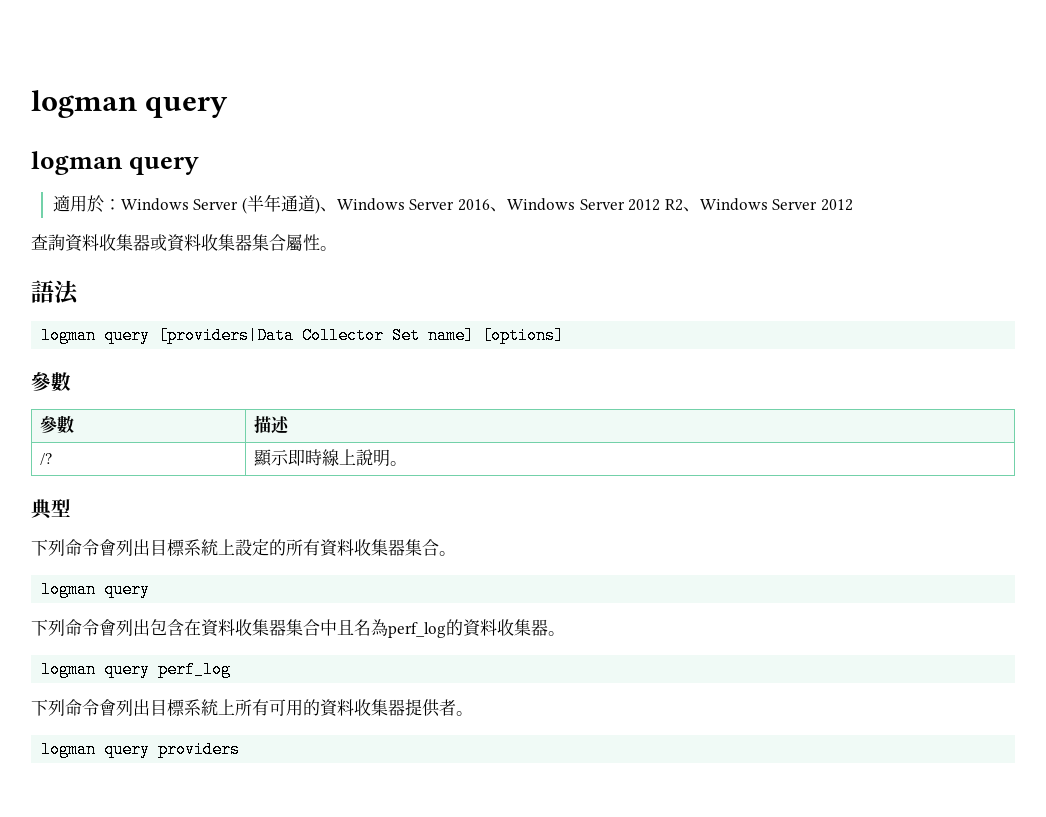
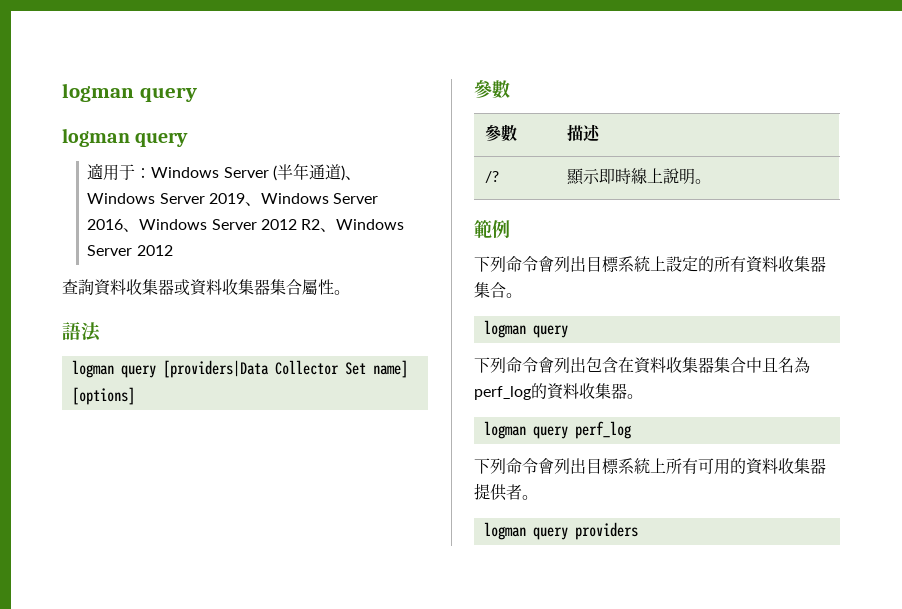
- 適用於：Windows Server (半年通道)、Windows Server 2016、Windows Server 2012 R2、Windows Server 2012
+ 適用于：Windows Server (半年通道)、Windows Server 2019、Windows Server 2016、Windows Server 2012 R2、Windows Server 2012
- 典型
+ 範例

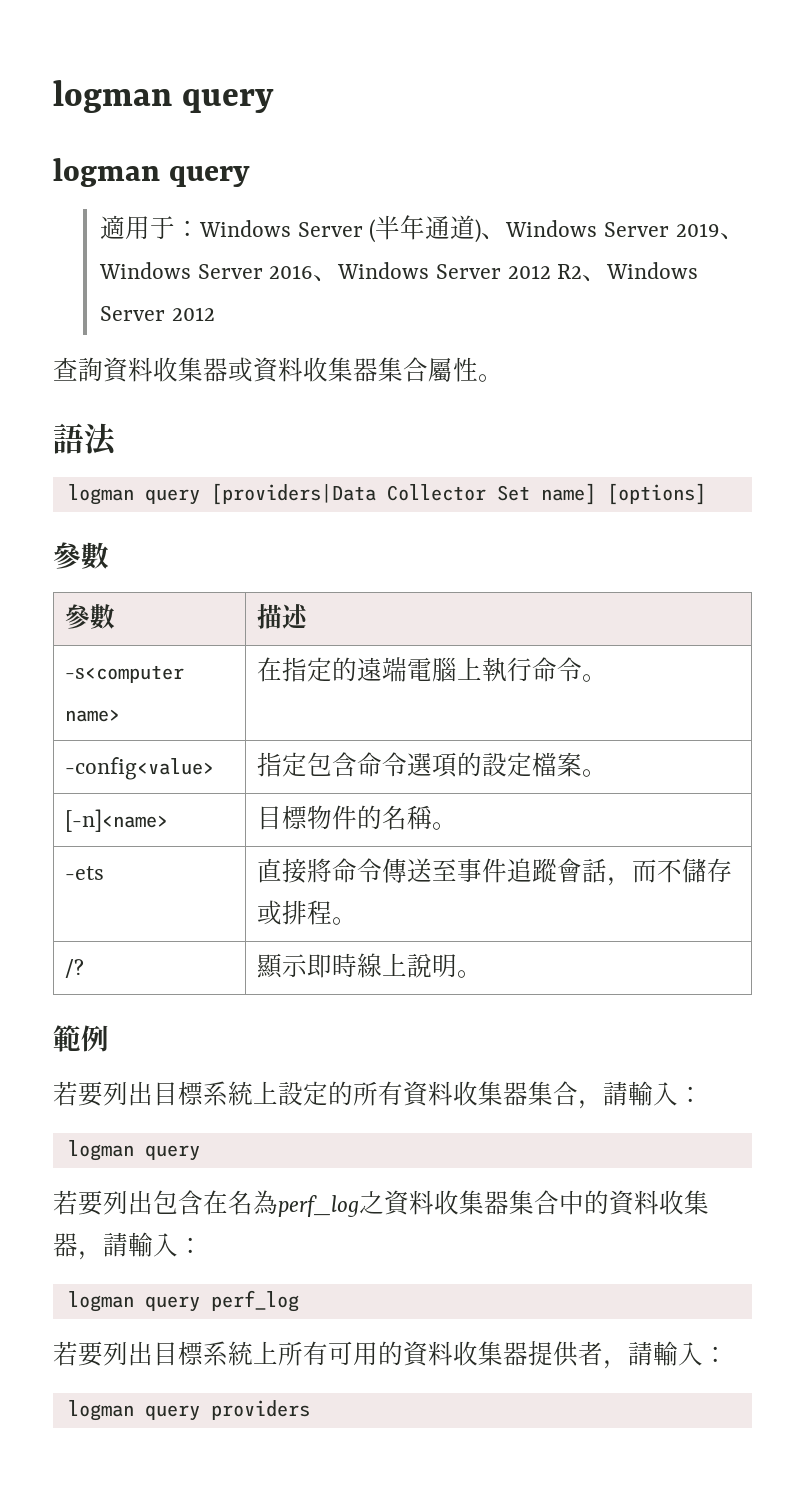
+ -s<computer name> | 在指定的遠端電腦上執行命令。
+ -config<value> | 指定包含命令選項的設定檔案。
+ [-n]<name> | 目標物件的名稱。
+ -ets | 直接將命令傳送至事件追蹤會話，而不儲存或排程。
- 下列命令會列出目標系統上設定的所有資料收集器集合。
+ 若要列出目標系統上設定的所有資料收集器集合，請輸入：
  logman query
- 下列命令會列出包含在資料收集器集合中且名為perf_log的資料收集器。
+ 若要列出包含在名為perf_log之資料收集器集合中的資料收集器，請輸入：
- 下列命令會列出目標系統上所有可用的資料收集器提供者。
+ 若要列出目標系統上所有可用的資料收集器提供者，請輸入：

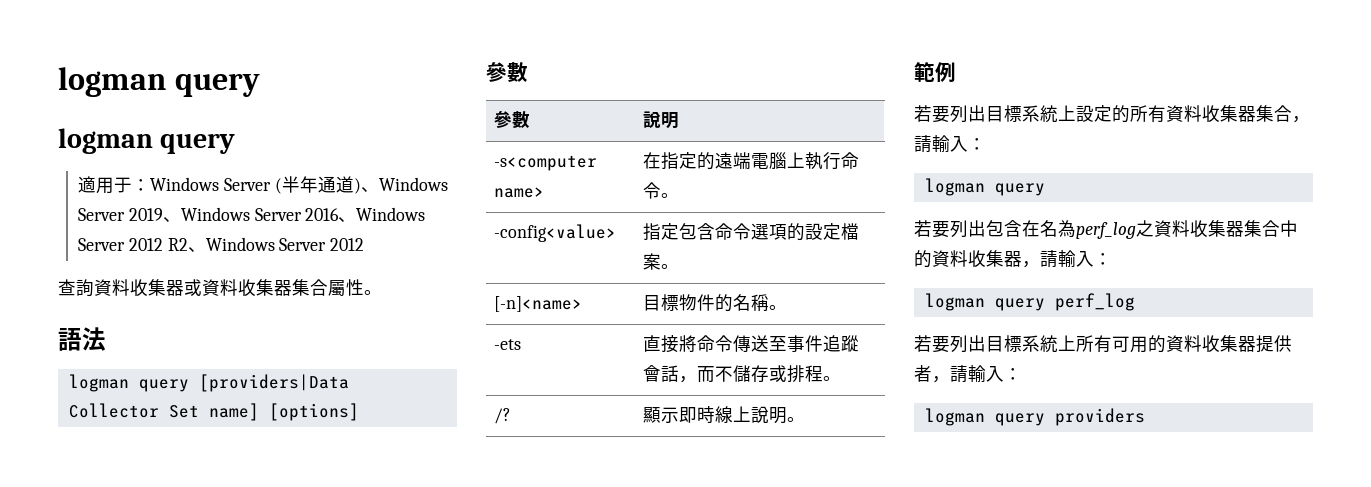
- 參數 | 描述
+ 參數 | 說明

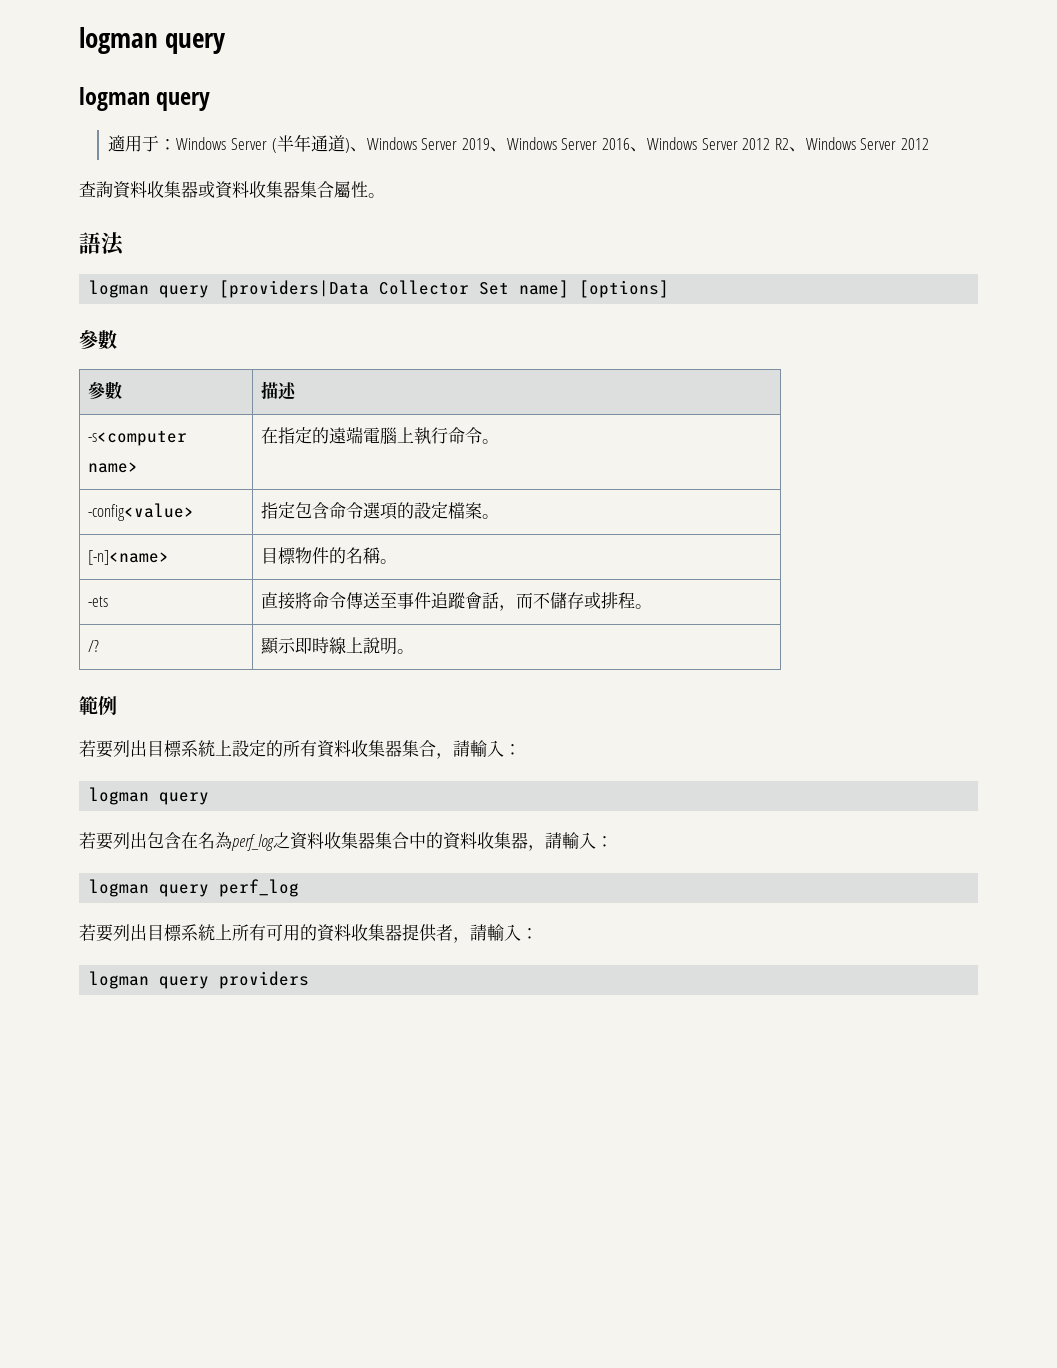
- 參數 | 說明
+ 參數 | 描述

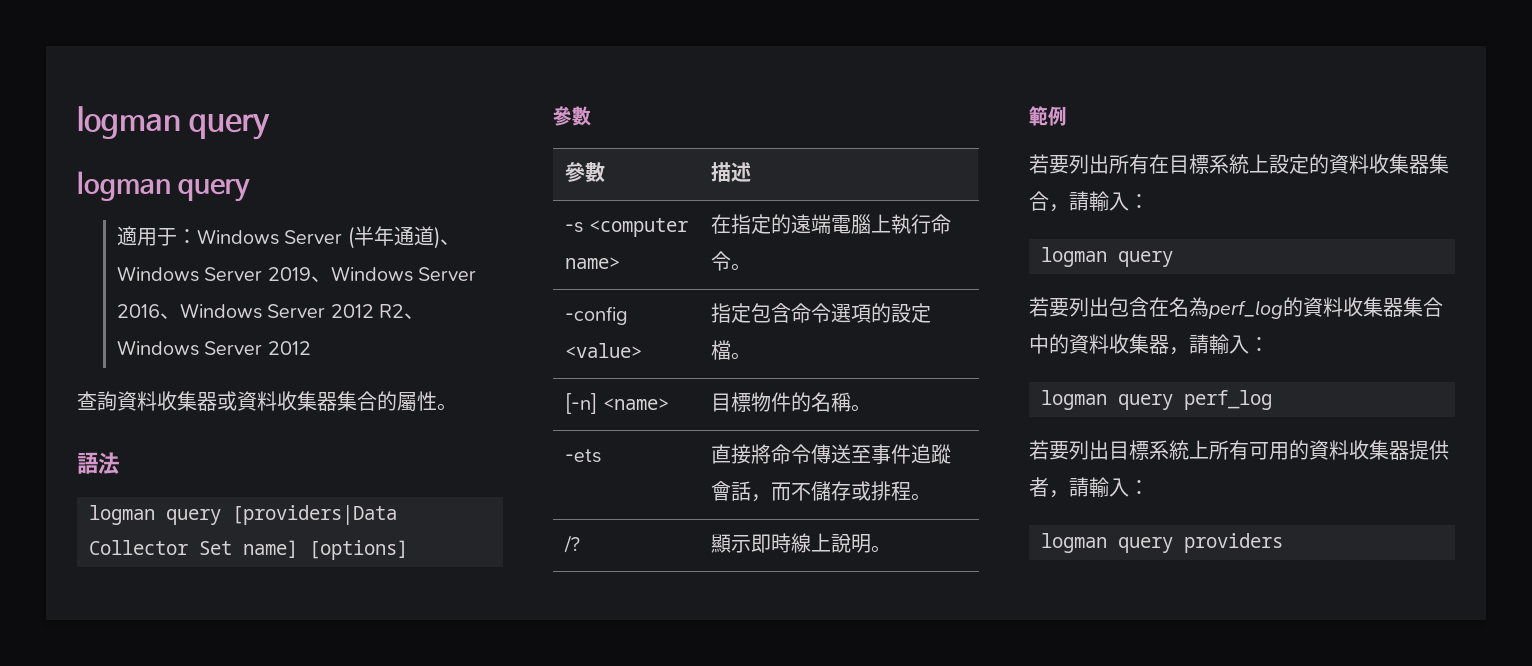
- 查詢資料收集器或資料收集器集合屬性。
+ 查詢資料收集器或資料收集器集合的屬性。
- -s<computer name> | 在指定的遠端電腦上執行命令。
+ -s <computer name> | 在指定的遠端電腦上執行命令。
- -config<value> | 指定包含命令選項的設定檔案。
- [-n]<name> | 目標物件的名稱。
+ -config <value> | 指定包含命令選項的設定檔。
+ [-n] <name> | 目標物件的名稱。
- 若要列出目標系統上設定的所有資料收集器集合，請輸入：
+ 若要列出所有在目標系統上設定的資料收集器集合，請輸入：
- 若要列出包含在名為perf_log之資料收集器集合中的資料收集器，請輸入：
+ 若要列出包含在名為perf_log的資料收集器集合中的資料收集器，請輸入：

